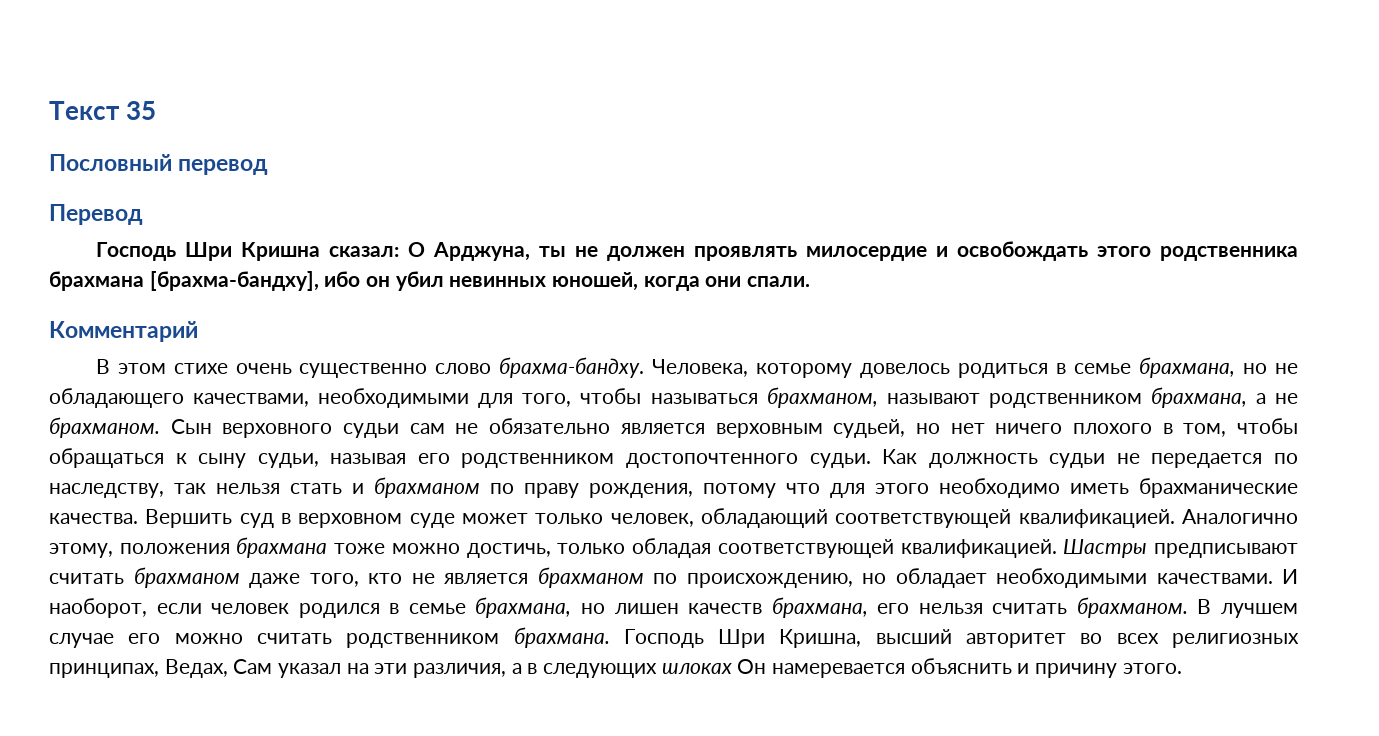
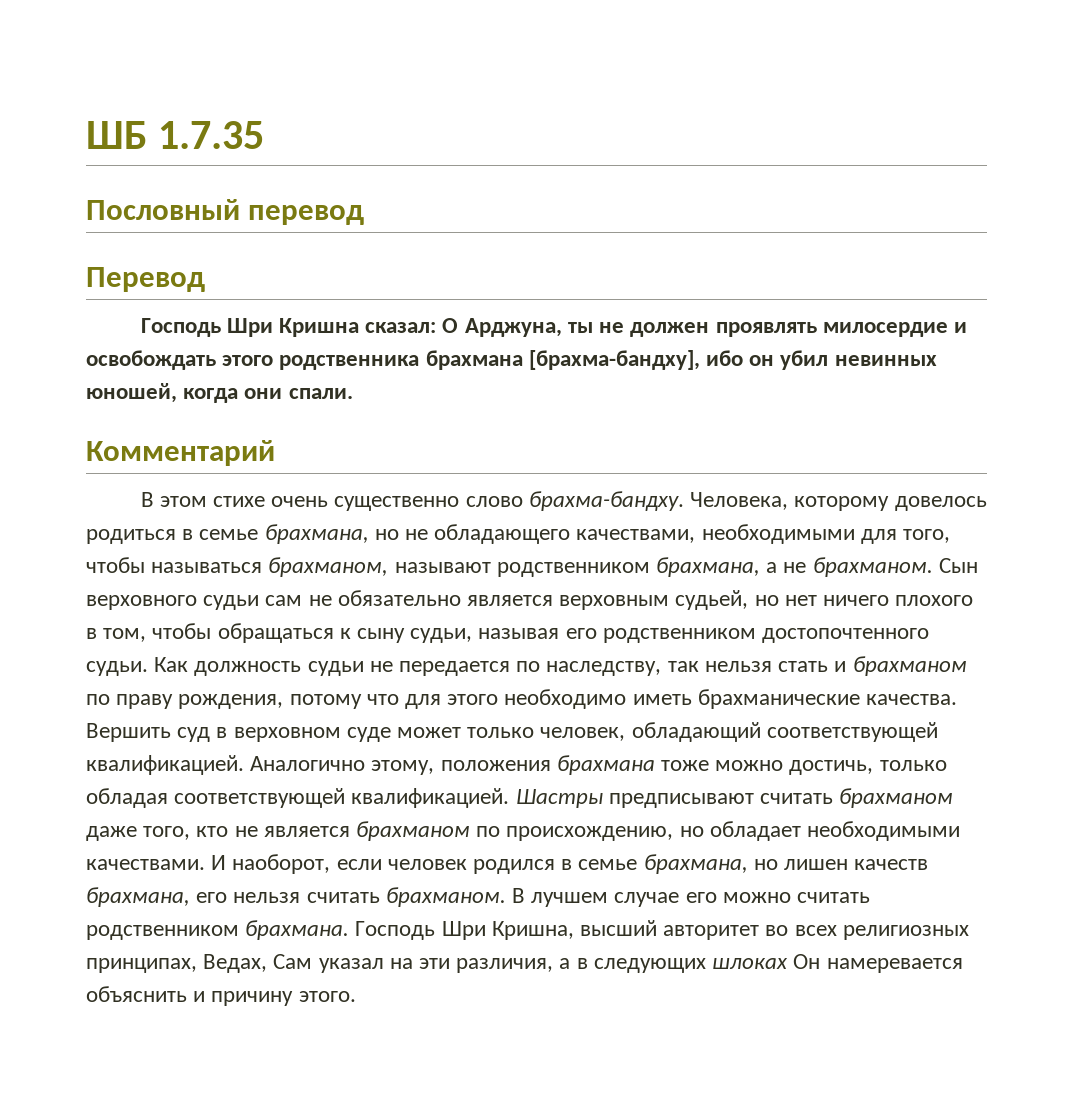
- Текст 35
+ ШБ 1.7.35

